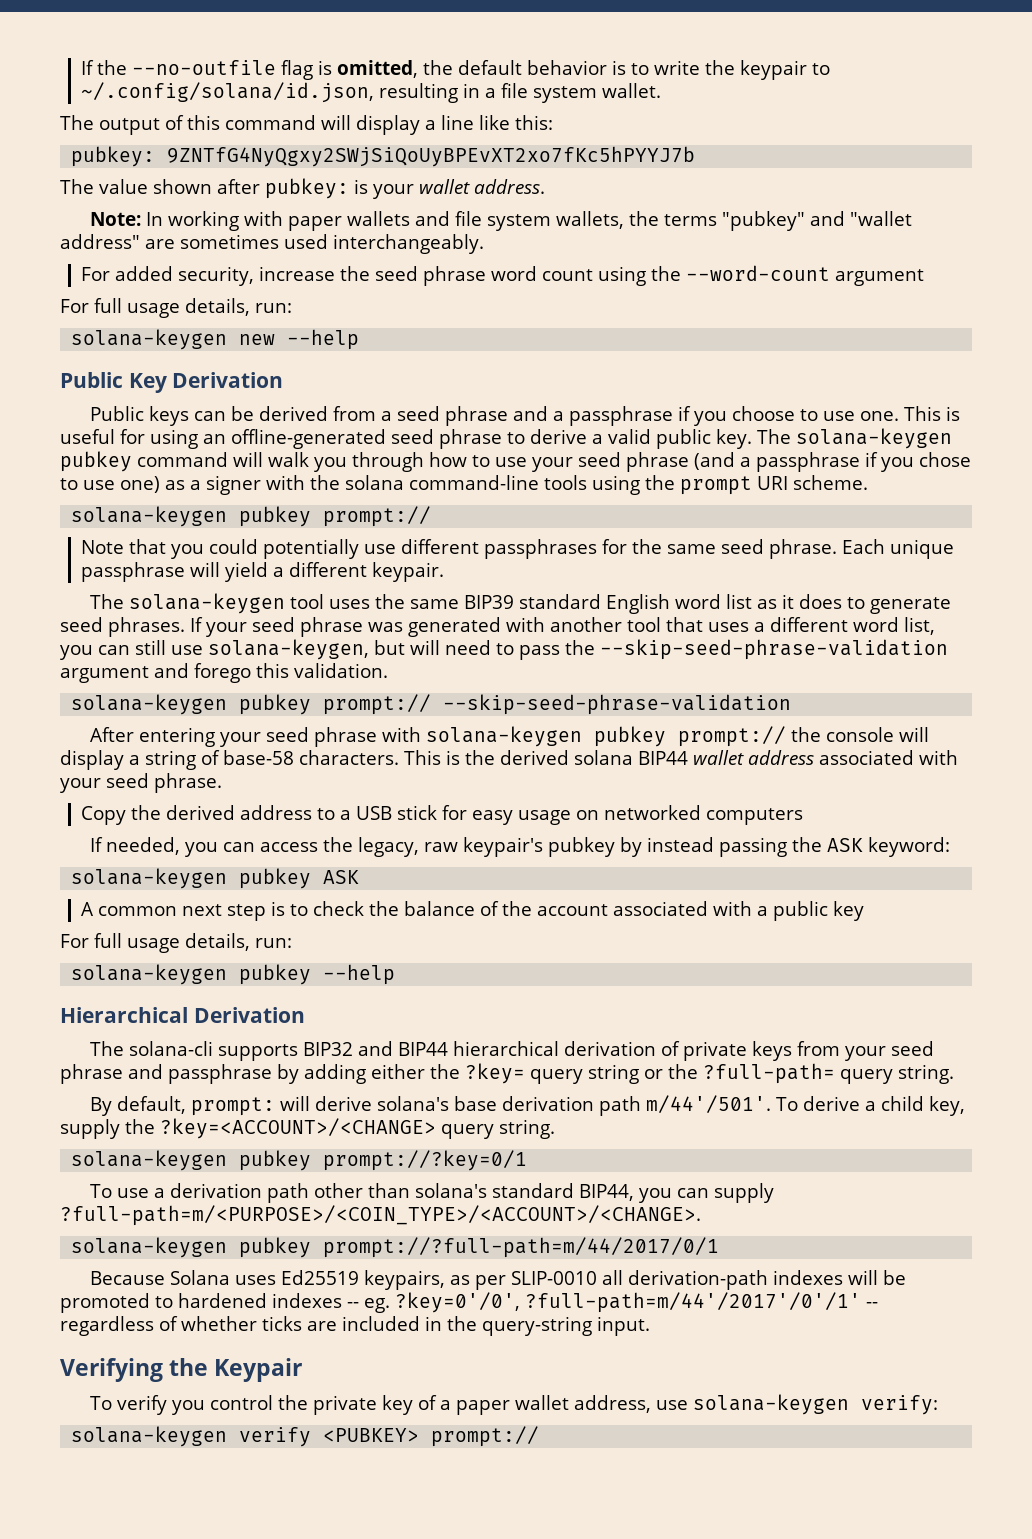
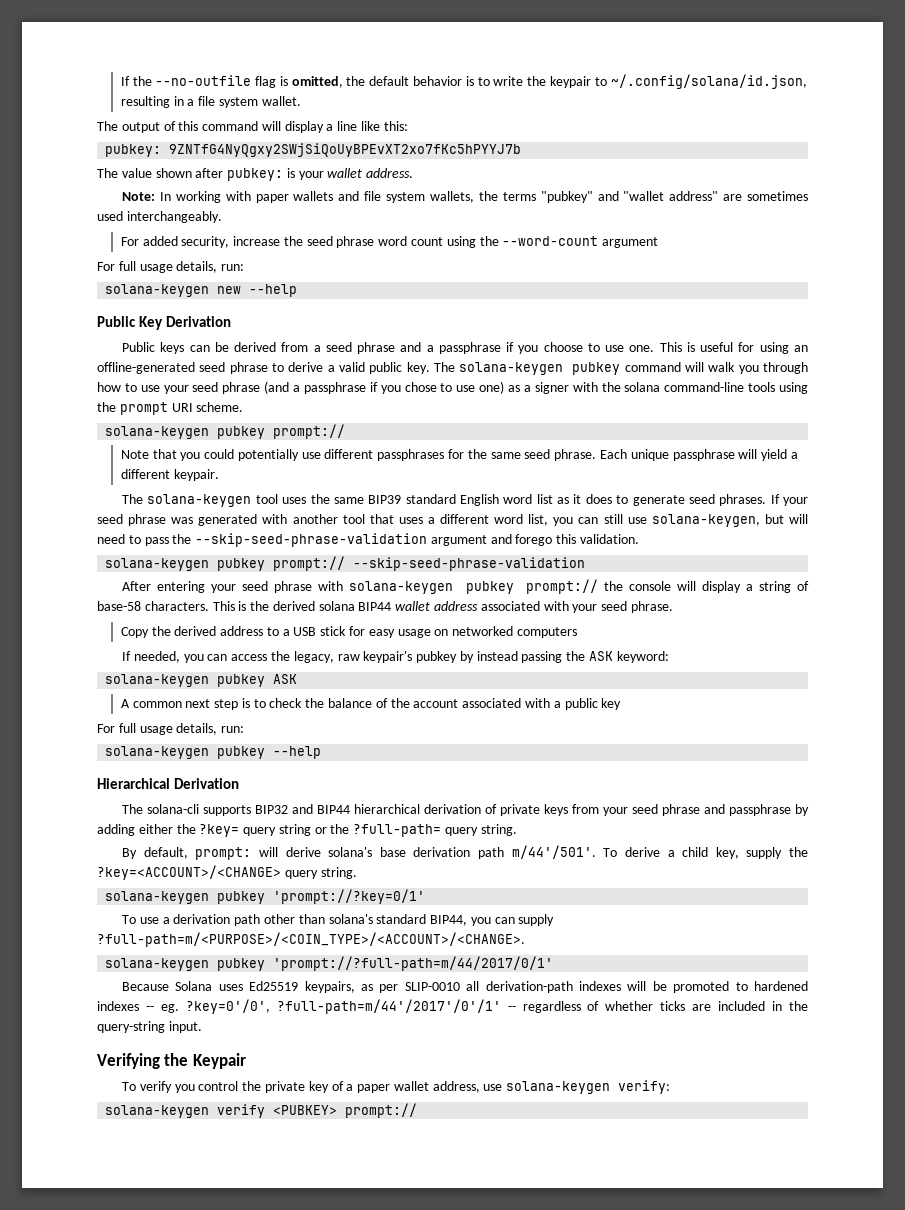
- solana-keygen pubkey prompt://?key=0/1
+ solana-keygen pubkey 'prompt://?key=0/1'
- solana-keygen pubkey prompt://?full-path=m/44/2017/0/1
+ solana-keygen pubkey 'prompt://?full-path=m/44/2017/0/1'

